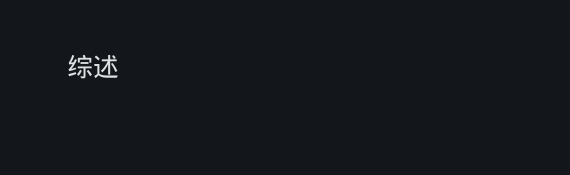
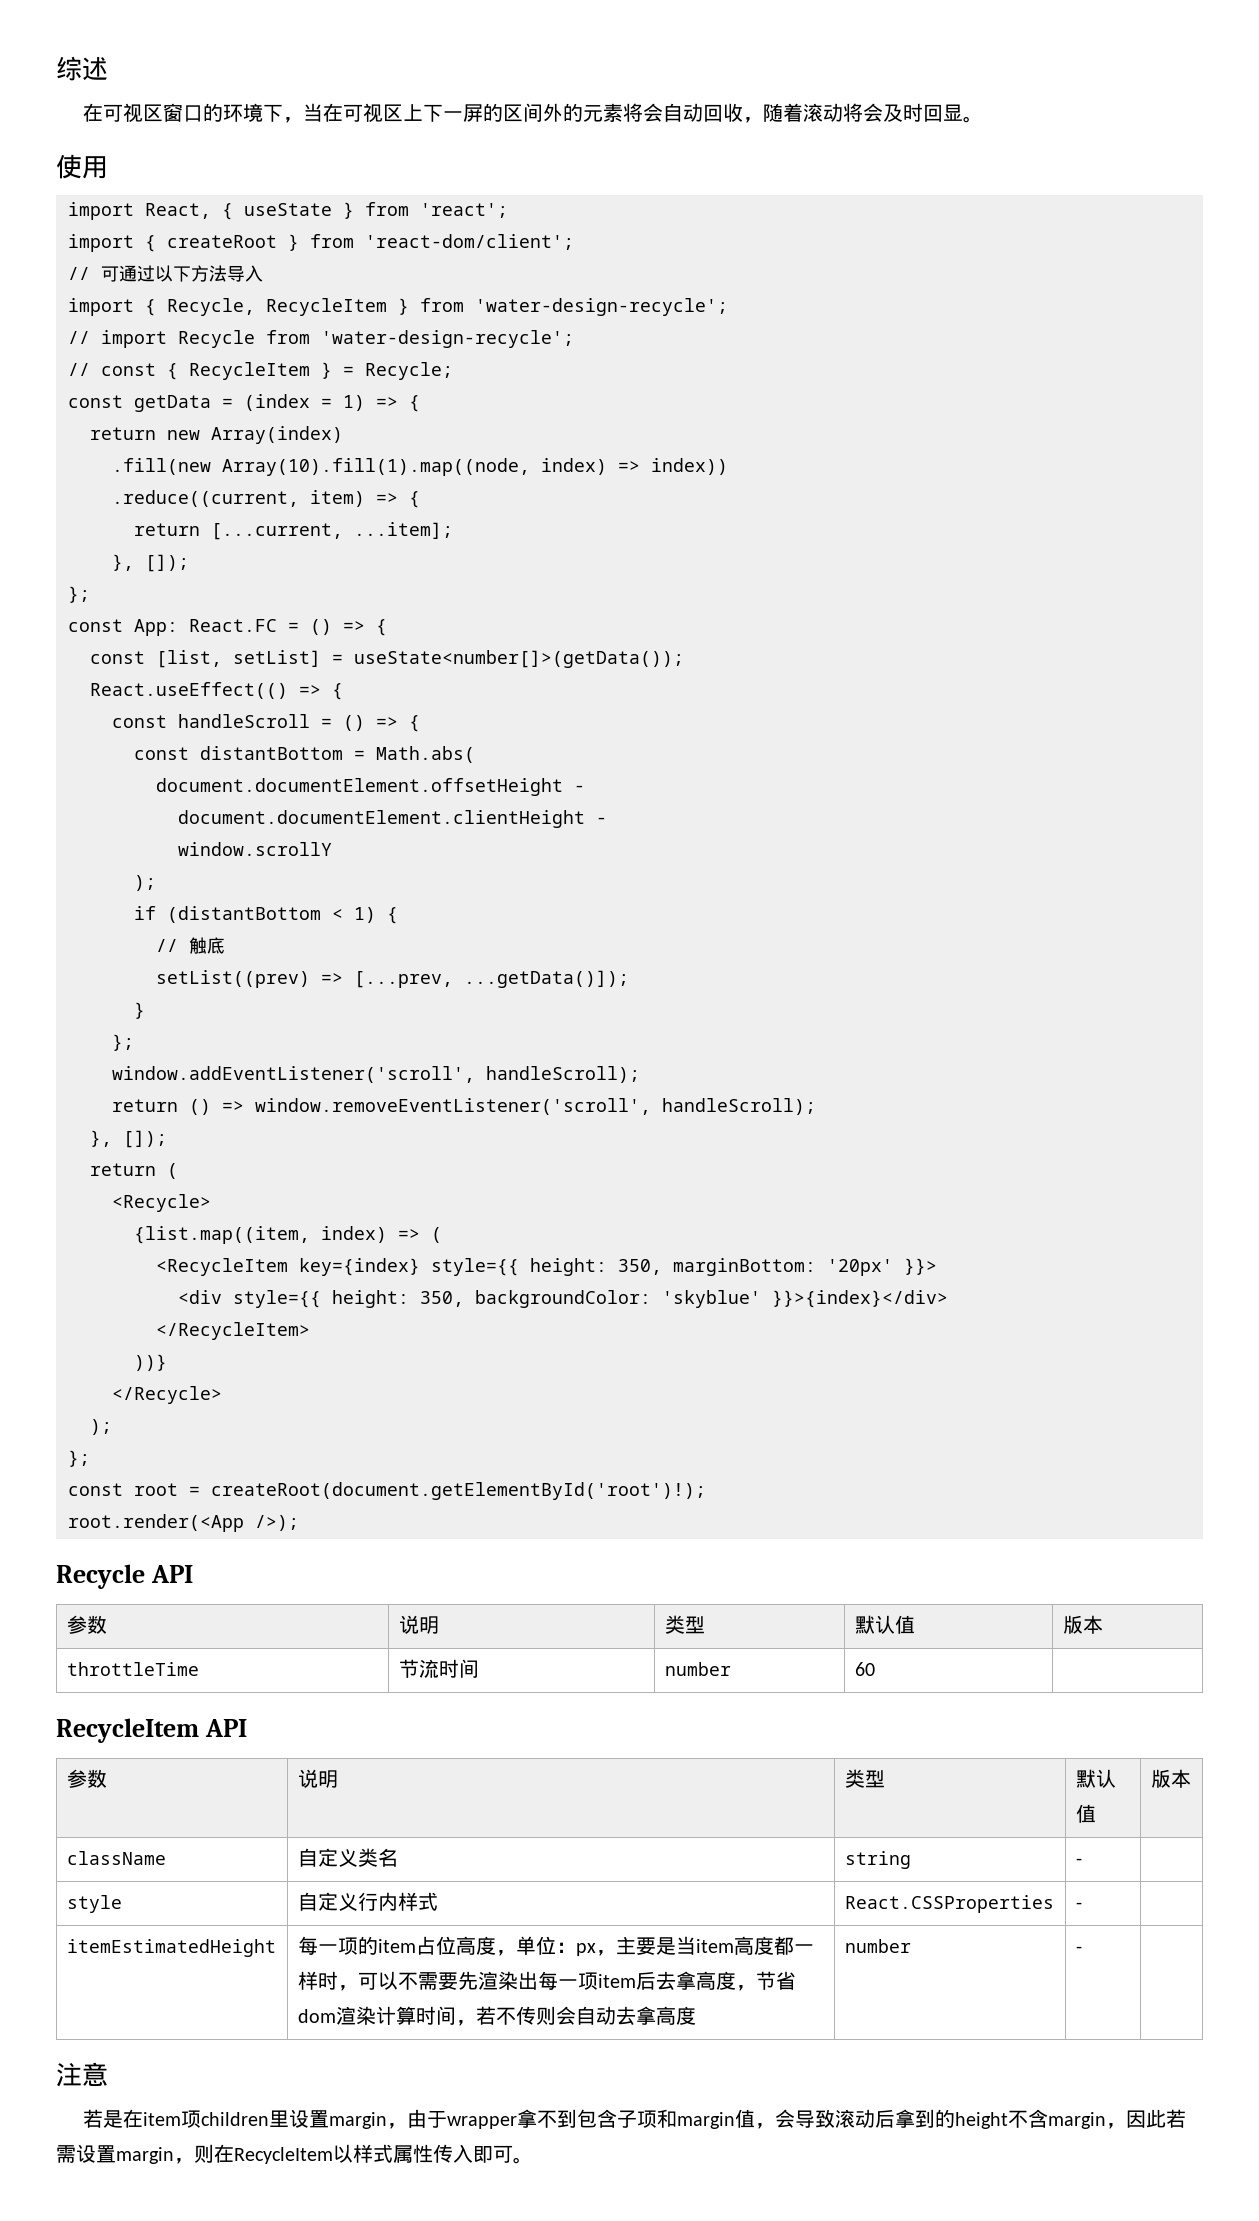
+ 在可视区窗口的环境下，当在可视区上下一屏的区间外的元素将会自动回收，随着滚动将会及时回显。
+ 使用
+ import React, { useState } from 'react';
+ import { createRoot } from 'react-dom/client';
+ // 可通过以下方法导入
+ import { Recycle, RecycleItem } from 'water-design-recycle';
+ // import Recycle from 'water-design-recycle';
+ // const { RecycleItem } = Recycle;
+ const getData = (index = 1) => {
+ return new Array(index)
+ .fill(new Array(10).fill(1).map((node, index) => index))
+ .reduce((current, item) => {
+ return [...current, ...item];
+ }, []);
+ };
+ const App: React.FC = () => {
+ const [list, setList] = useState<number[]>(getData());
+ React.useEffect(() => {
+ const handleScroll = () => {
+ const distantBottom = Math.abs(
+ document.documentElement.offsetHeight -
+ document.documentElement.clientHeight -
+ window.scrollY
+ );
+ if (distantBottom < 1) {
+ // 触底
+ setList((prev) => [...prev, ...getData()]);
+ }
+ };
+ window.addEventListener('scroll', handleScroll);
+ return () => window.removeEventListener('scroll', handleScroll);
+ }, []);
+ return (
+ <Recycle>
+ {list.map((item, index) => (
+ <RecycleItem key={index} style={{ height: 350, marginBottom: '20px' }}>
+ <div style={{ height: 350, backgroundColor: 'skyblue' }}>{index}</div>
+ </RecycleItem>
+ ))}
+ </Recycle>
+ );
+ };
+ const root = createRoot(document.getElementById('root')!);
+ root.render(<App />);
+ Recycle API
+ 参数 | 说明 | 类型 | 默认值 | 版本
+ throttleTime | 节流时间 | number | 60 |
+ RecycleItem API
+ 参数 | 说明 | 类型 | 默认值 | 版本
+ className | 自定义类名 | string | - |
+ style | 自定义行内样式 | React.CSSProperties | - |
+ itemEstimatedHeight | 每一项的item占位高度，单位：px，主要是当item高度都一样时，可以不需要先渲染出每一项item后去拿高度，节省dom渲染计算时间，若不传则会自动去拿高度 | number | - |
+ 注意
+ 若是在item项children里设置margin，由于wrapper拿不到包含子项和margin值，会导致滚动后拿到的height不含margin，因此若需设置margin，则在RecycleItem以样式属性传入即可。

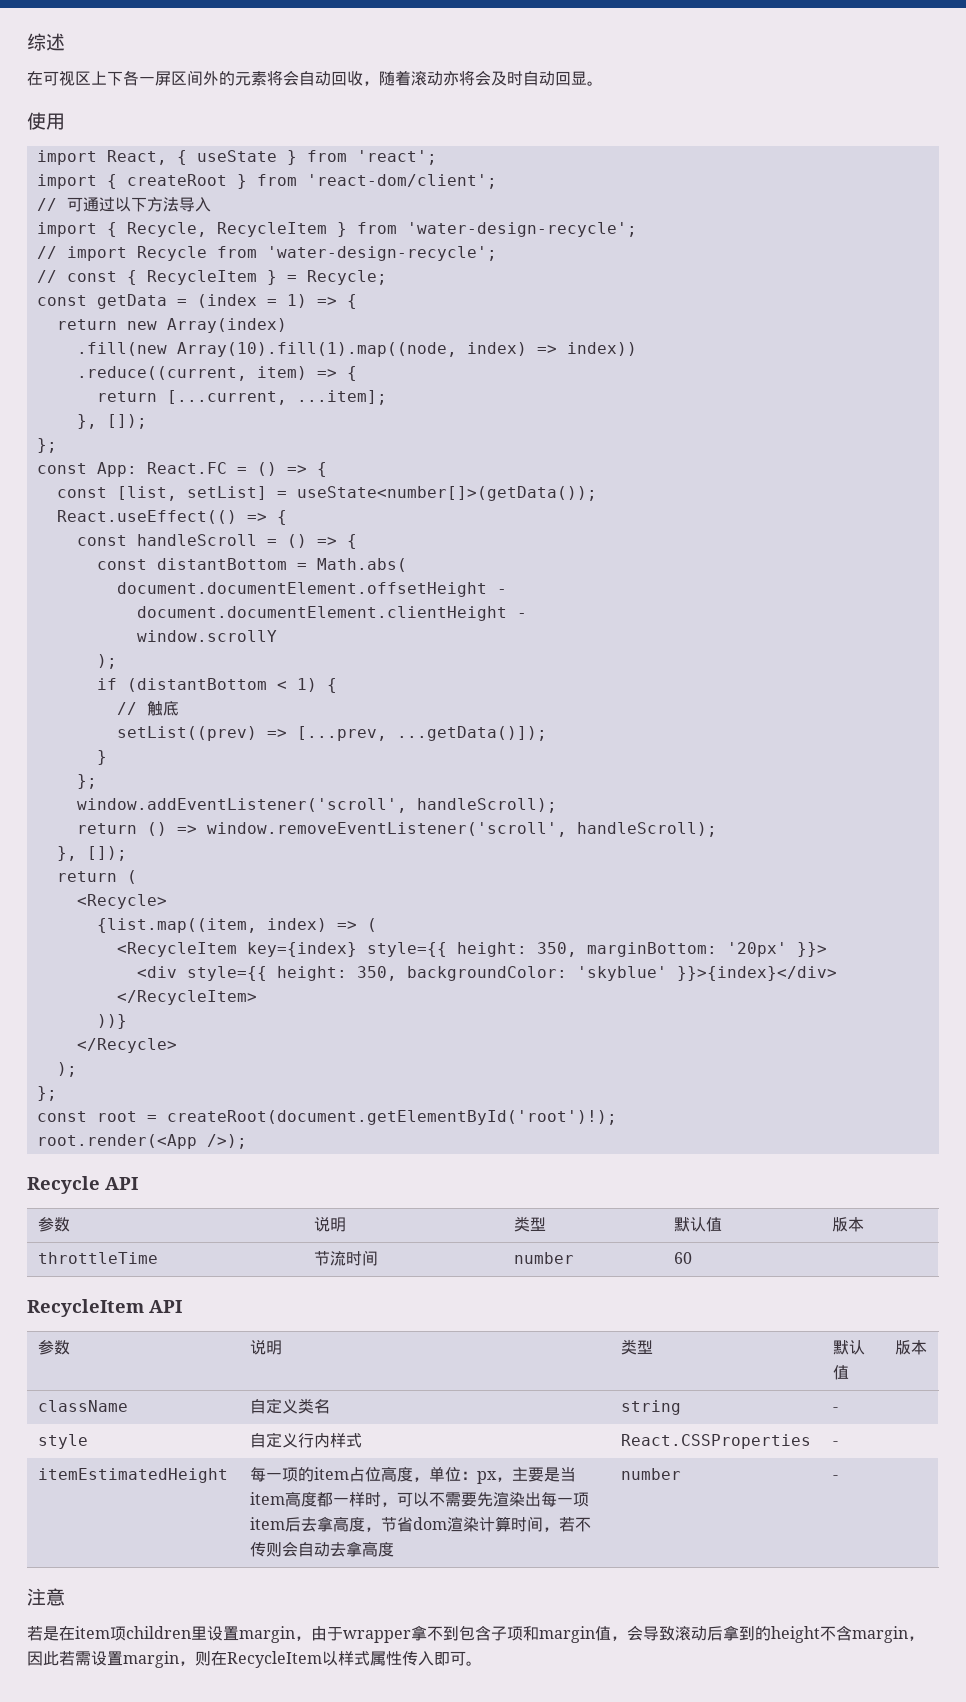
- 在可视区窗口的环境下，当在可视区上下一屏的区间外的元素将会自动回收，随着滚动将会及时回显。
+ 在可视区上下各一屏区间外的元素将会自动回收，随着滚动亦将会及时自动回显。

